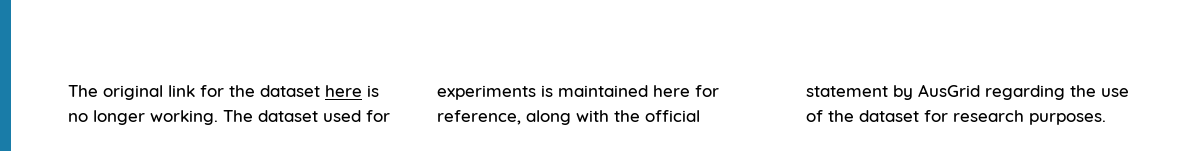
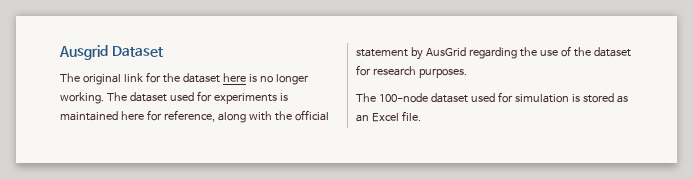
+ Ausgrid Dataset
+ The 100-node dataset used for simulation is stored as an Excel file.

